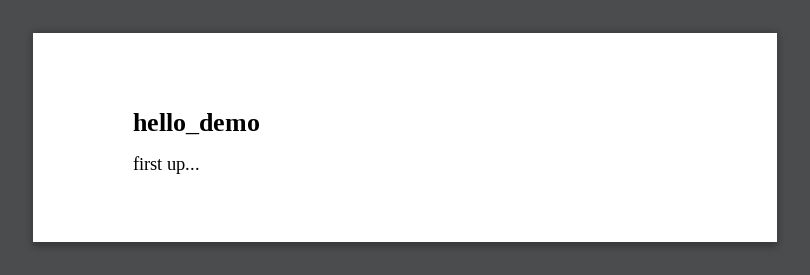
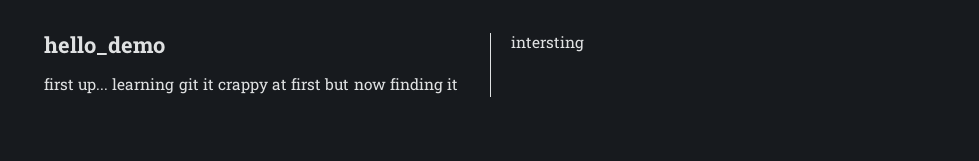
- first up...
+ first up... learning git it crappy at first but now finding it intersting

